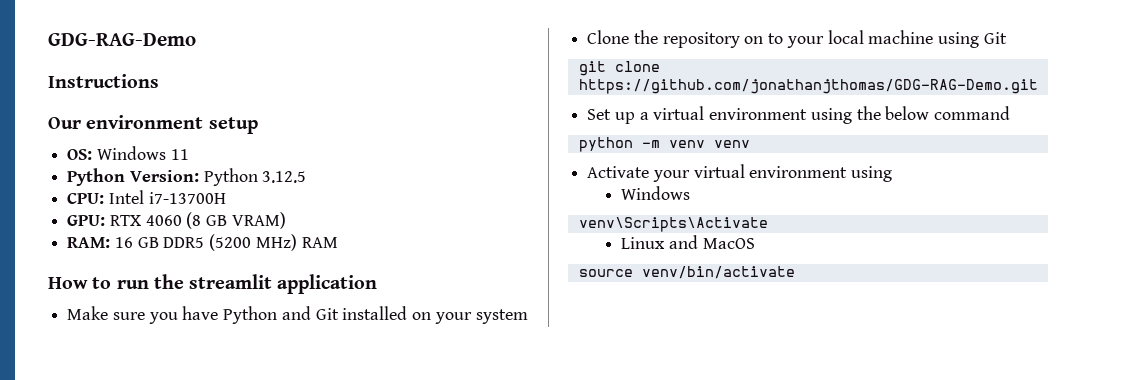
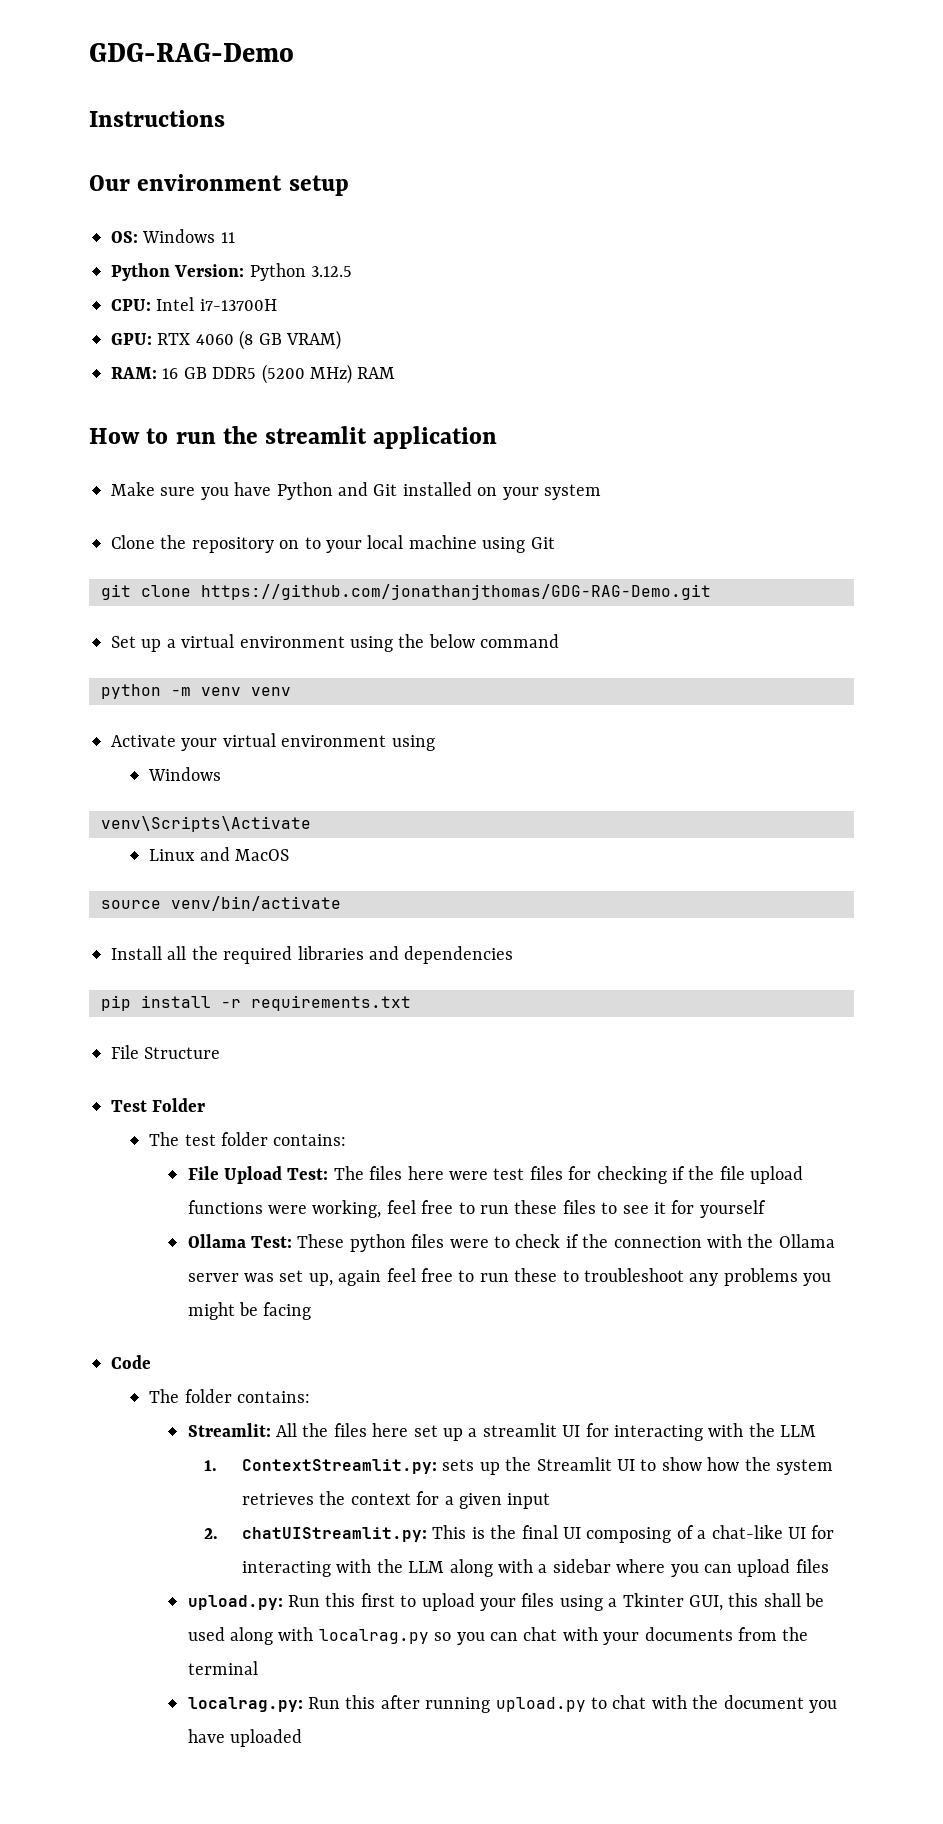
+ Install all the required libraries and dependencies
+ pip install -r requirements.txt
+ File Structure
+ Test Folder
+ The test folder contains:
+ File Upload Test: The files here were test files for checking if the file upload functions were working, feel free to run these files to see it for yourself
+ Ollama Test: These python files were to check if the connection with the Ollama server was set up, again feel free to run these to troubleshoot any problems you might be facing
+ Code
+ The folder contains:
+ Streamlit: All the files here set up a streamlit UI for interacting with the LLM
+ 1. ContextStreamlit.py: sets up the Streamlit UI to show how the system retrieves the context for a given input
+ 2. chatUIStreamlit.py: This is the final UI composing of a chat-like UI for interacting with the LLM along with a sidebar where you can upload files
+ upload.py: Run this first to upload your files using a Tkinter GUI, this shall be used along with localrag.py so you can chat with your documents from the terminal
+ localrag.py: Run this after running upload.py to chat with the document you have uploaded

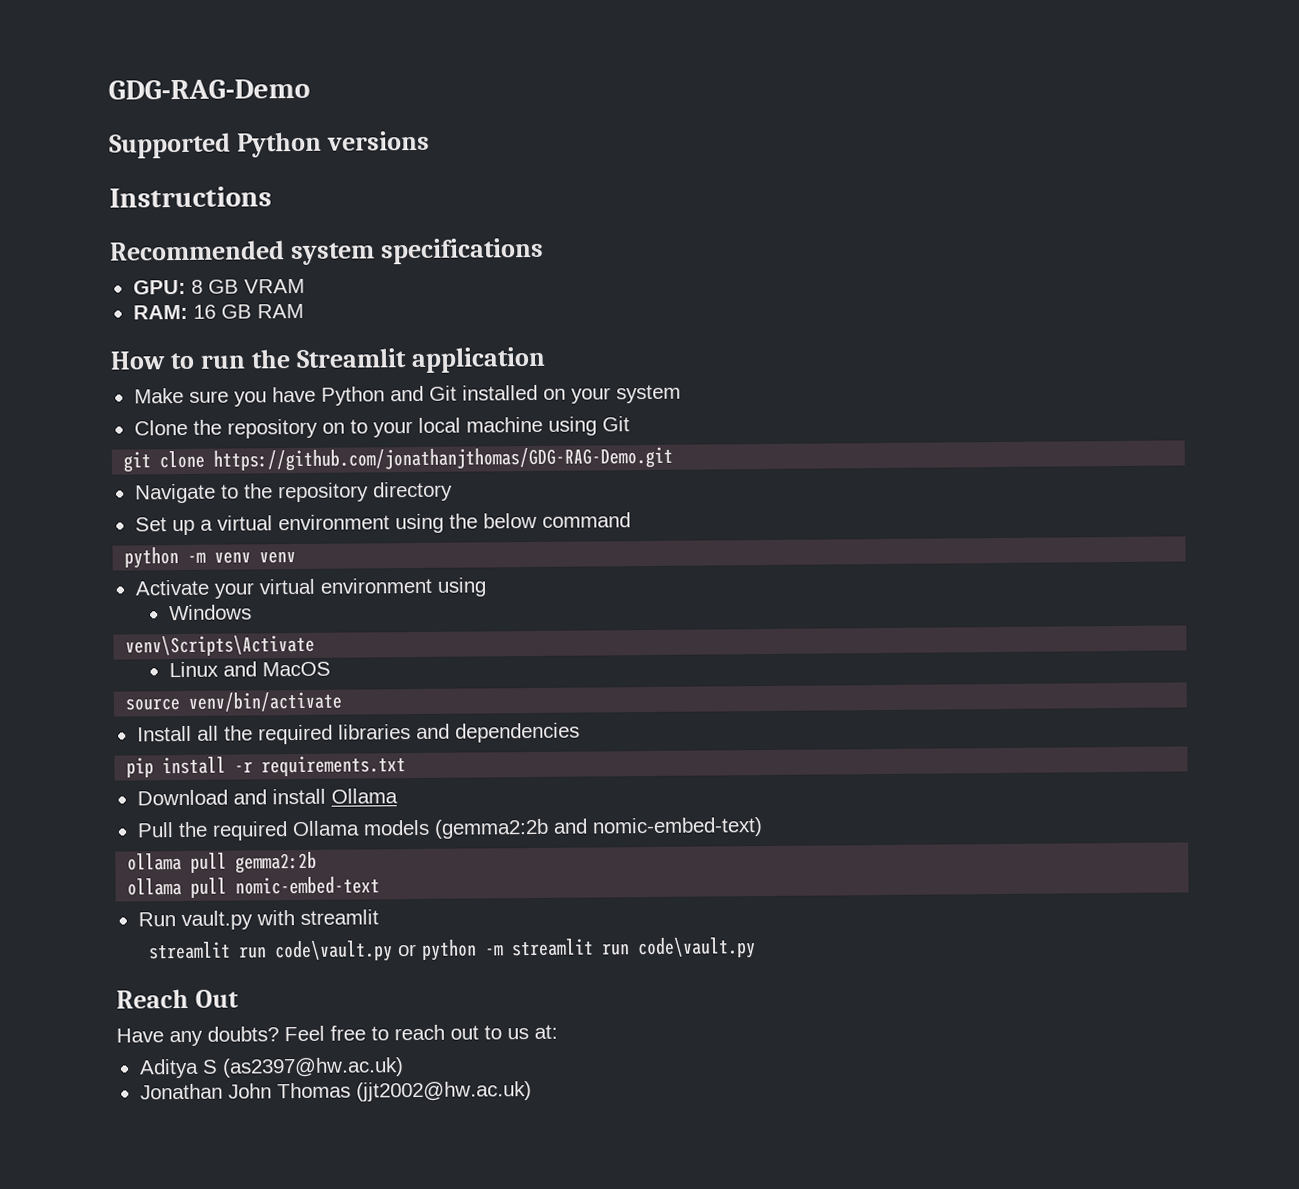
+ Supported Python versions
  Instructions
- Our environment setup
- OS: Windows 11
- Python Version: Python 3.12.5
- CPU: Intel i7-13700H
- GPU: RTX 4060 (8 GB VRAM)
+ Recommended system specifications
+ GPU: 8 GB VRAM
- RAM: 16 GB DDR5 (5200 MHz) RAM
+ RAM: 16 GB RAM
- How to run the streamlit application
+ How to run the Streamlit application
+ Navigate to the repository directory
- File Structure
- Test Folder
- The test folder contains:
- File Upload Test: The files here were test files for checking if the file upload functions were working, feel free to run these files to see it for yourself
- Ollama Test: These python files were to check if the connection with the Ollama server was set up, again feel free to run these to troubleshoot any problems you might be facing
- Code
- The folder contains:
- Streamlit: All the files here set up a streamlit UI for interacting with the LLM
- 1. ContextStreamlit.py: sets up the Streamlit UI to show how the system retrieves the context for a given input
- 2. chatUIStreamlit.py: This is the final UI composing of a chat-like UI for interacting with the LLM along with a sidebar where you can upload files
- upload.py: Run this first to upload your files using a Tkinter GUI, this shall be used along with localrag.py so you can chat with your documents from the terminal
- localrag.py: Run this after running upload.py to chat with the document you have uploaded
+ Download and install Ollama
+ Pull the required Ollama models (gemma2:2b and nomic-embed-text)
+ ollama pull gemma2:2b
+ ollama pull nomic-embed-text
+ Run vault.py with streamlit
+ streamlit run code\vault.py or python -m streamlit run code\vault.py
+ Reach Out
+ Have any doubts? Feel free to reach out to us at:
+ Aditya S (as2397@hw.ac.uk)
+ Jonathan John Thomas (jjt2002@hw.ac.uk)

